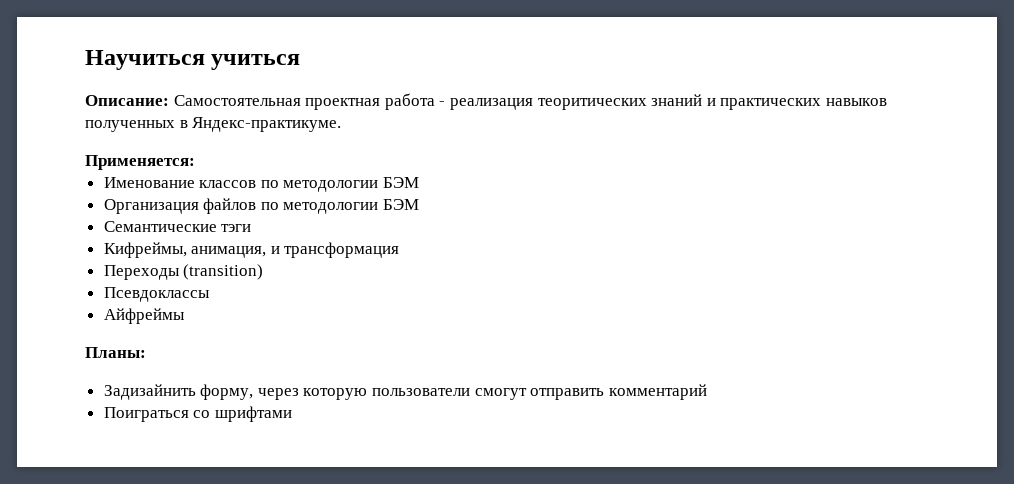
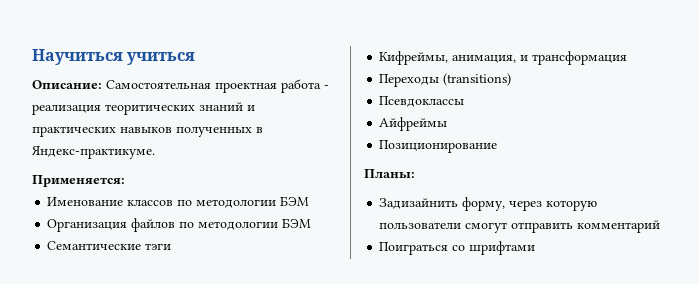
- Переходы (transition)
+ Переходы (transitions)
+ Позиционирование

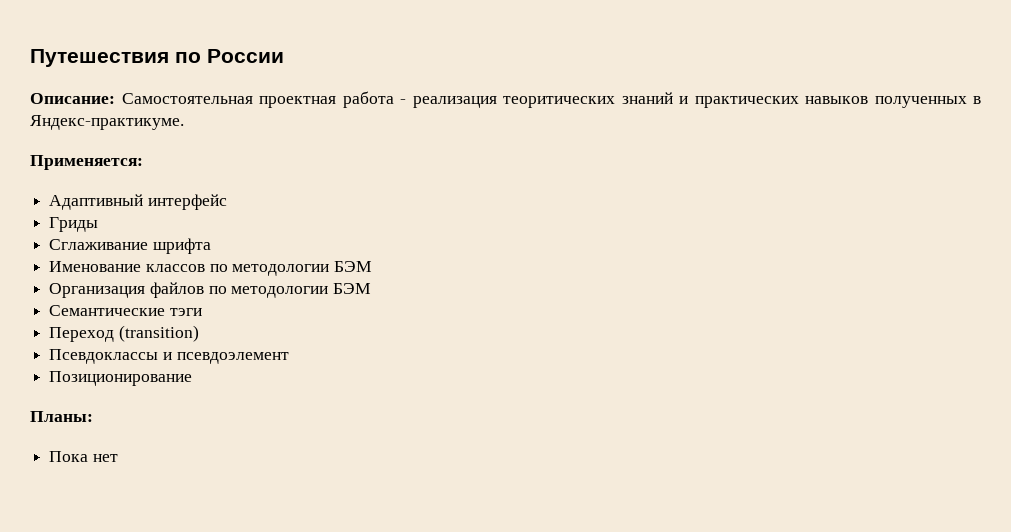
- Научиться учиться
+ Путешествия по России
+ Адаптивный интерфейс
+ Гриды
+ Сглаживание шрифта
- Кифреймы, анимация, и трансформация
- Переходы (transitions)
+ Переход (transition)
- Псевдоклассы
- Айфреймы
+ Псевдоклассы и псевдоэлемент
- Задизайнить форму, через которую пользователи смогут отправить комментарий
- Поиграться со шрифтами
+ Пока нет

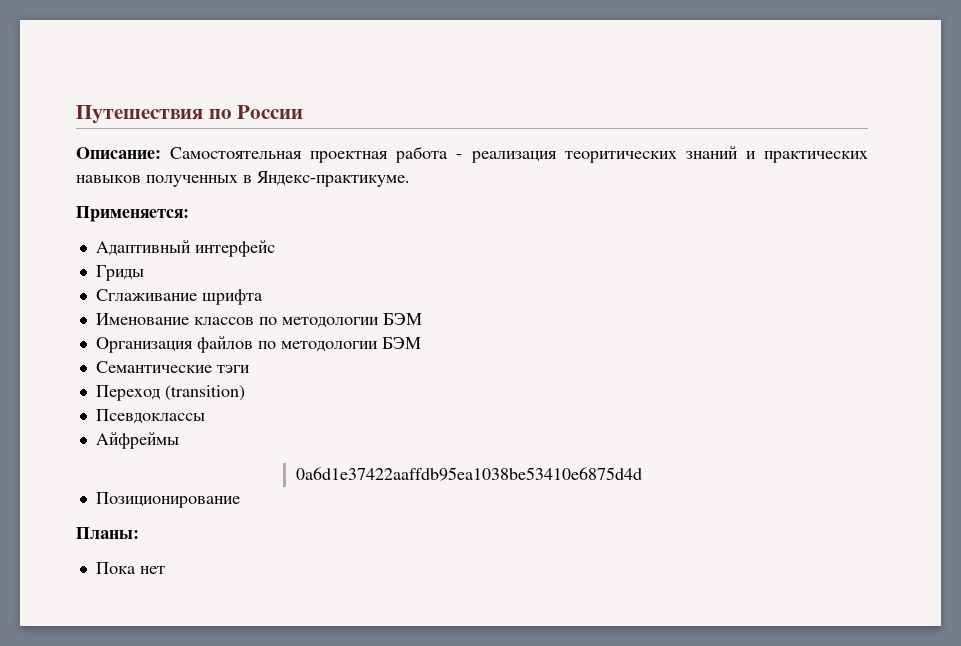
- Псевдоклассы и псевдоэлемент
+ Псевдоклассы
+ Айфреймы
+ 0a6d1e37422aaffdb95ea1038be53410e6875d4d

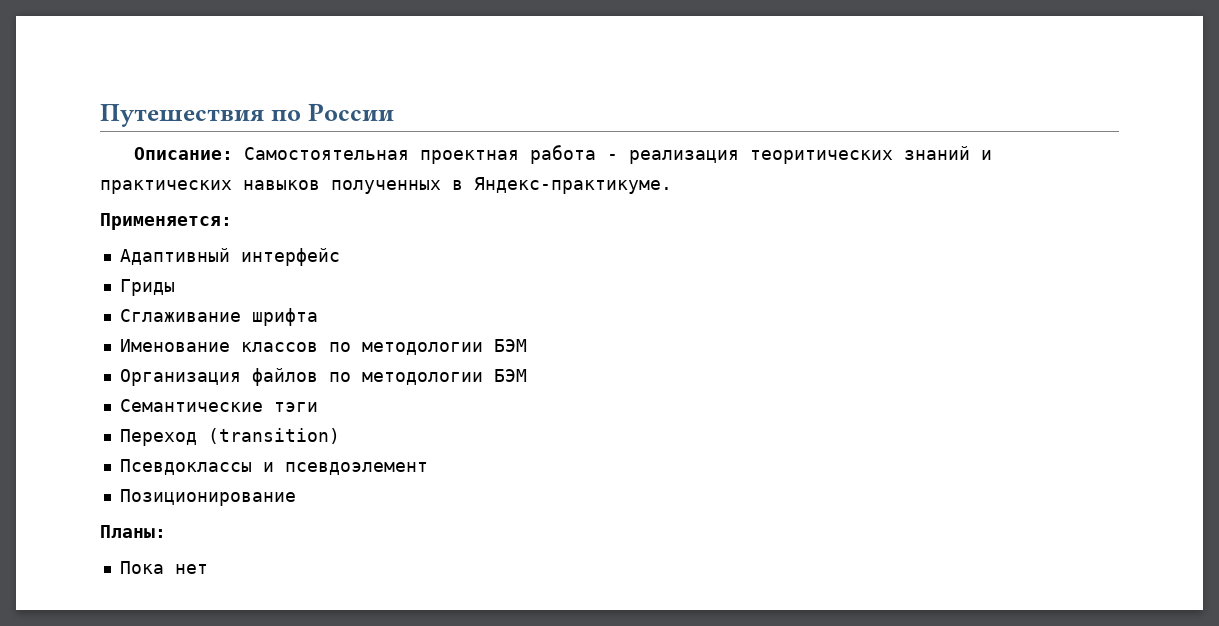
- Псевдоклассы
- Айфреймы
- 0a6d1e37422aaffdb95ea1038be53410e6875d4d
+ Псевдоклассы и псевдоэлемент

